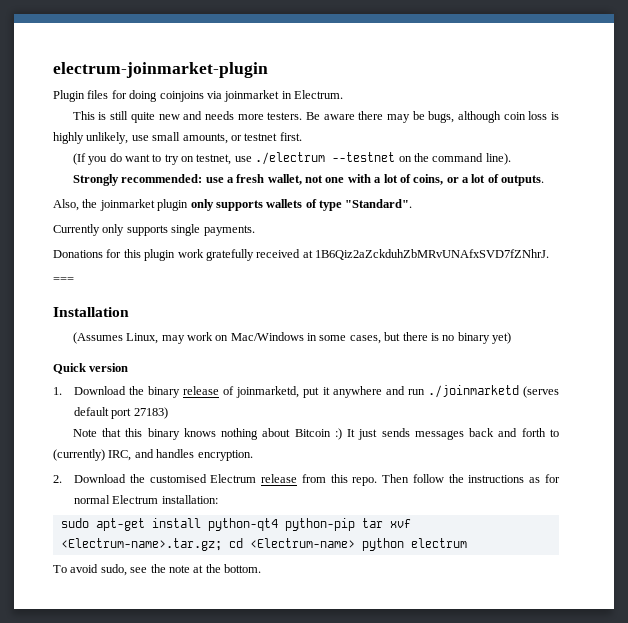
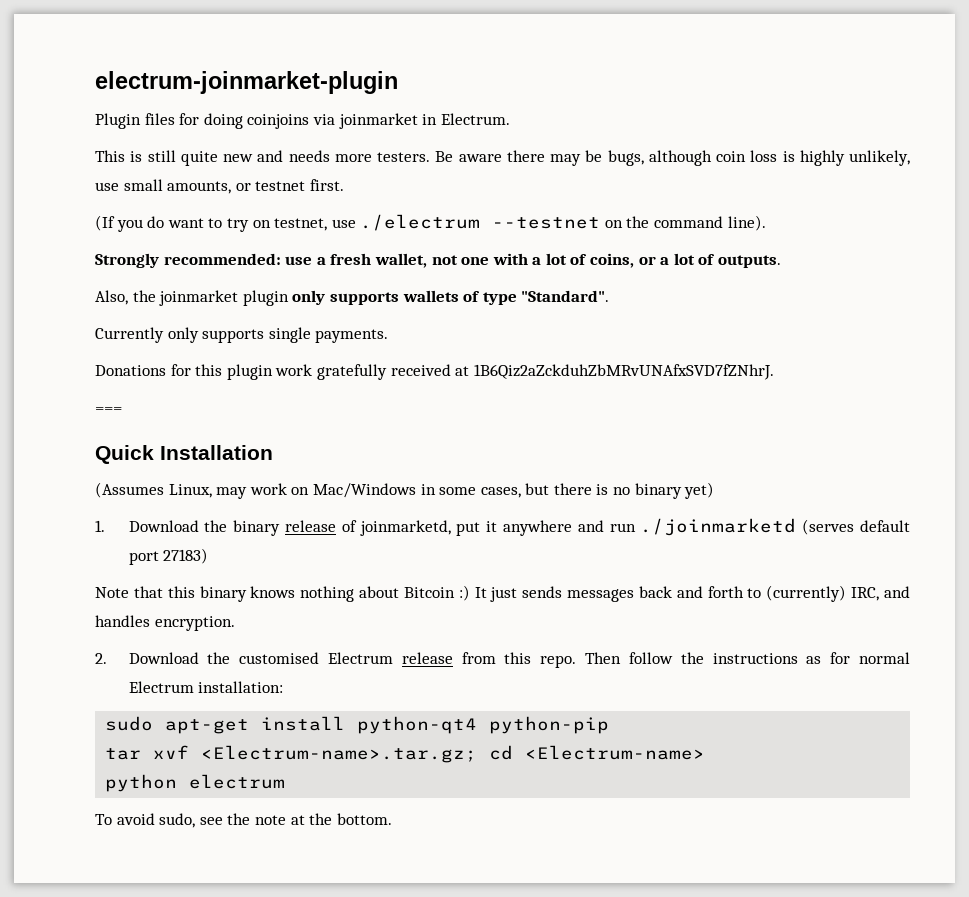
- Installation
+ Quick Installation
- Quick version
- sudo apt-get install python-qt4 python-pip tar xvf <Electrum-name>.tar.gz; cd <Electrum-name> python electrum
+ sudo apt-get install python-qt4 python-pip
+ tar xvf <Electrum-name>.tar.gz; cd <Electrum-name>
+ python electrum

